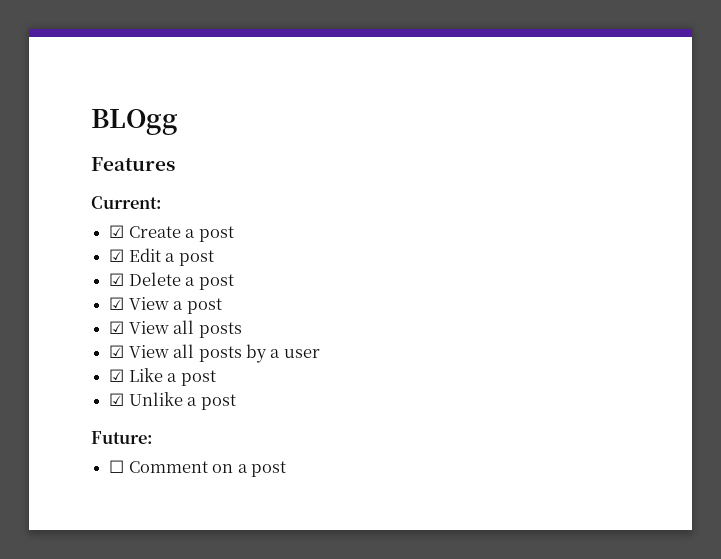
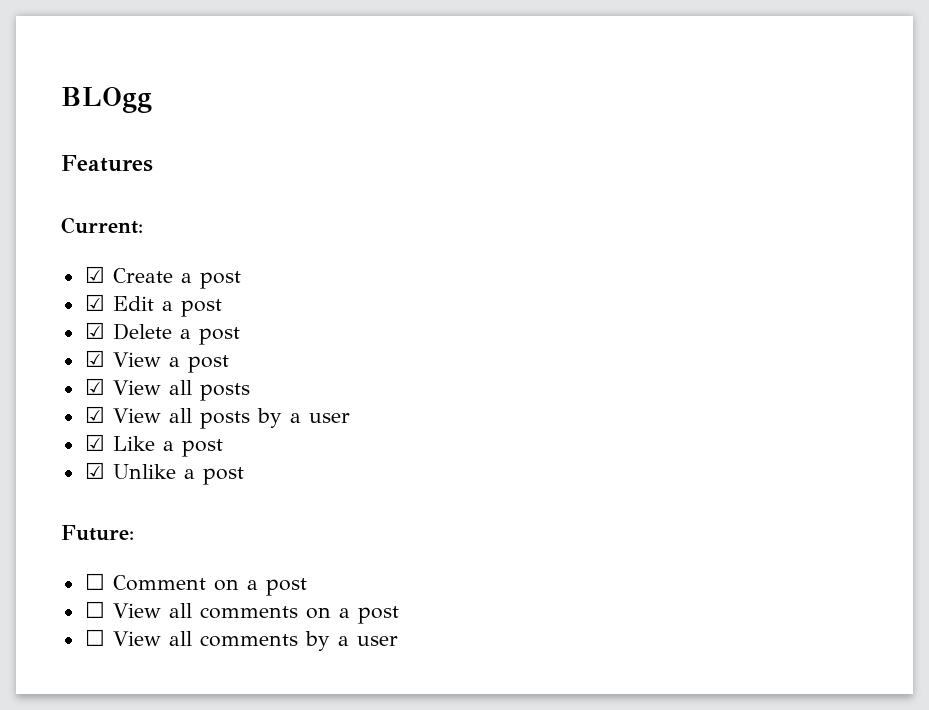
+ ☐ View all comments on a post
+ ☐ View all comments by a user

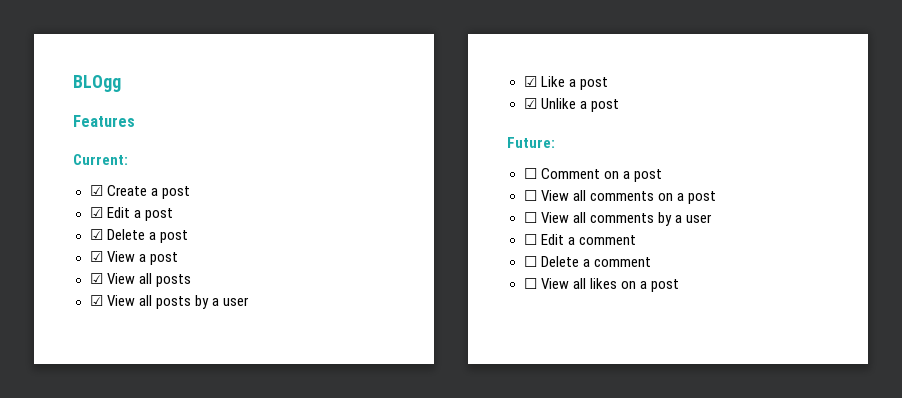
+ ☐ Edit a comment
+ ☐ Delete a comment
+ ☐ View all likes on a post

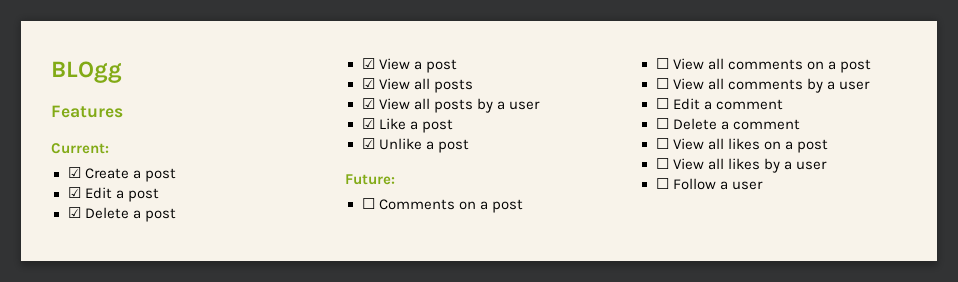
- ☐ Comment on a post
+ ☐ Comments on a post
+ ☐ View all likes by a user
+ ☐ Follow a user

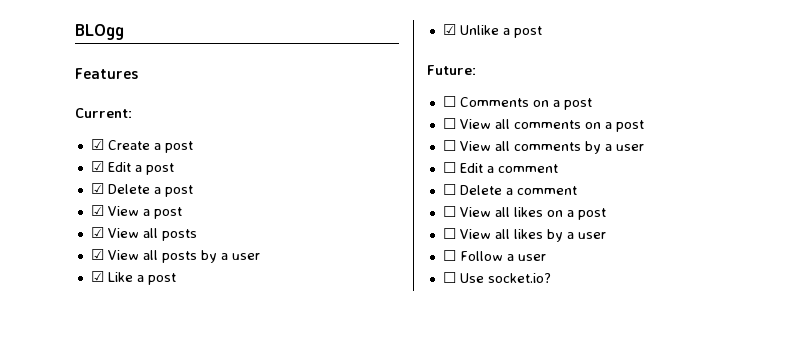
+ ☐ Use socket.io?

